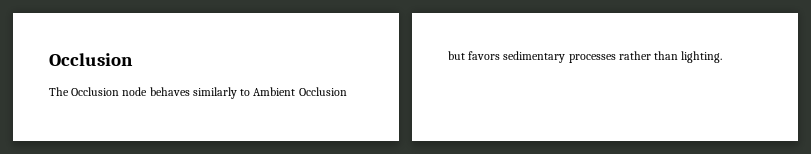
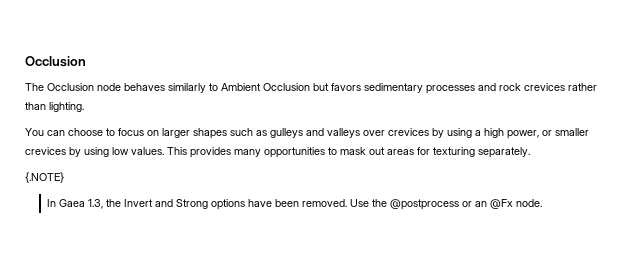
- The Occlusion node behaves similarly to Ambient Occlusion but favors sedimentary processes rather than lighting.
+ The Occlusion node behaves similarly to Ambient Occlusion but favors sedimentary processes and rock crevices rather than lighting.
+ You can choose to focus on larger shapes such as gulleys and valleys over crevices by using a high power, or smaller crevices by using low values. This provides many opportunities to mask out areas for texturing separately.
+ {.NOTE}
+ In Gaea 1.3, the Invert and Strong options have been removed. Use the @postprocess or an @Fx node.

